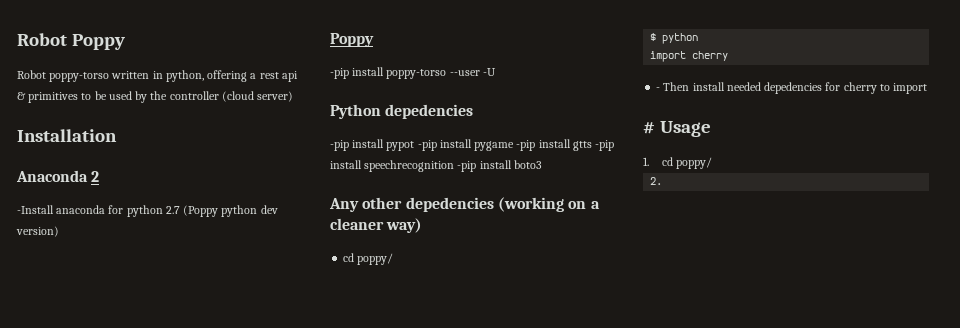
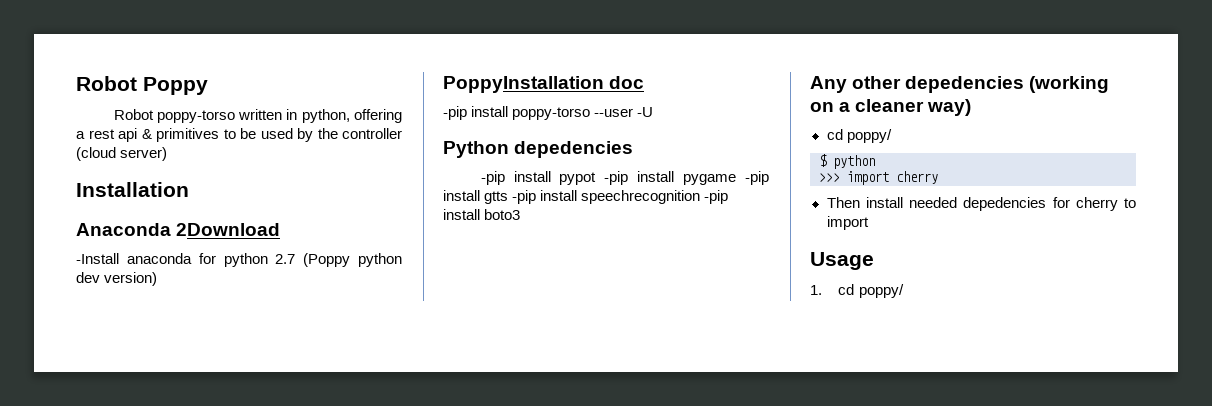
- Anaconda 2
+ Anaconda 2Download
  -Install anaconda for python 2.7 (Poppy python dev version)
- Poppy
+ PoppyInstallation doc
- import cherry
+ >>> import cherry
- - Then install needed depedencies for cherry to import
+ Then install needed depedencies for cherry to import
- # Usage
+ Usage
- 2.

